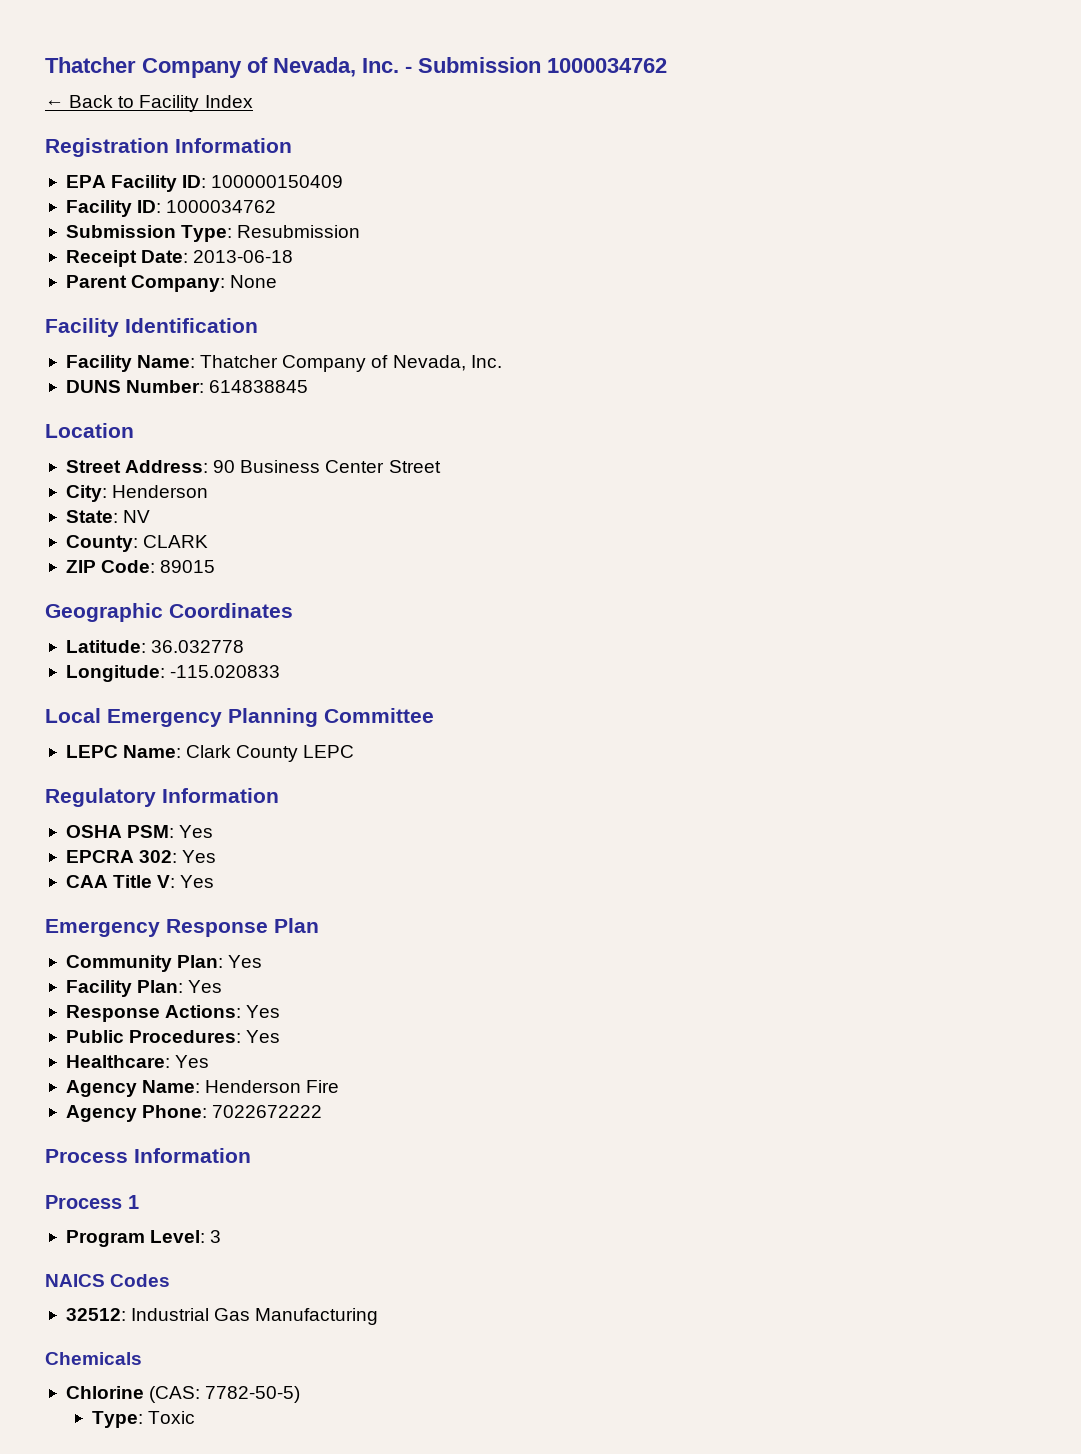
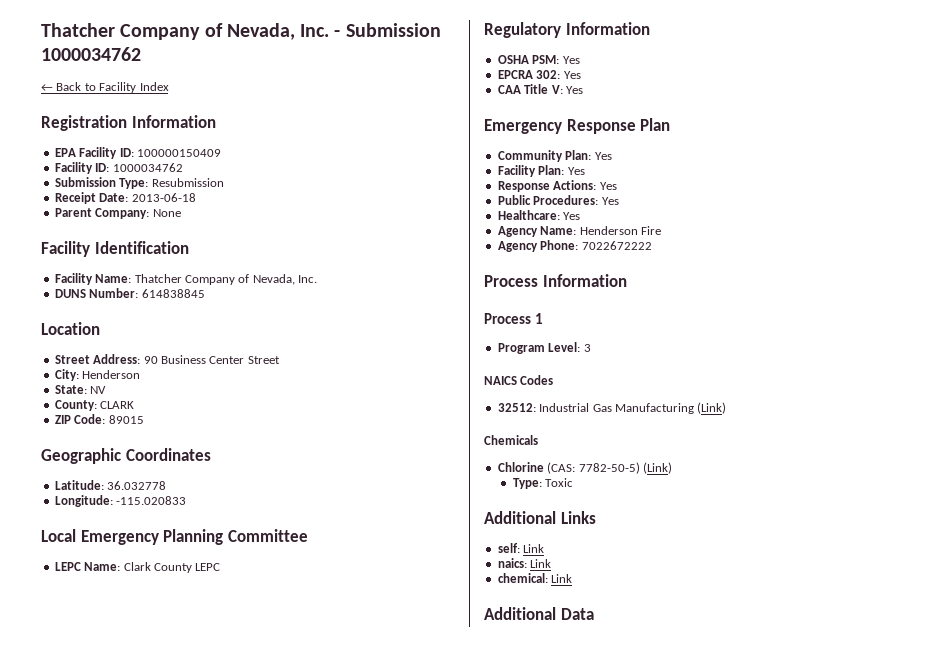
- 32512: Industrial Gas Manufacturing
+ 32512: Industrial Gas Manufacturing (Link)
- Chlorine (CAS: 7782-50-5)
+ Chlorine (CAS: 7782-50-5) (Link)
+ Additional Links
+ self: Link
+ naics: Link
+ chemical: Link
+ Additional Data

